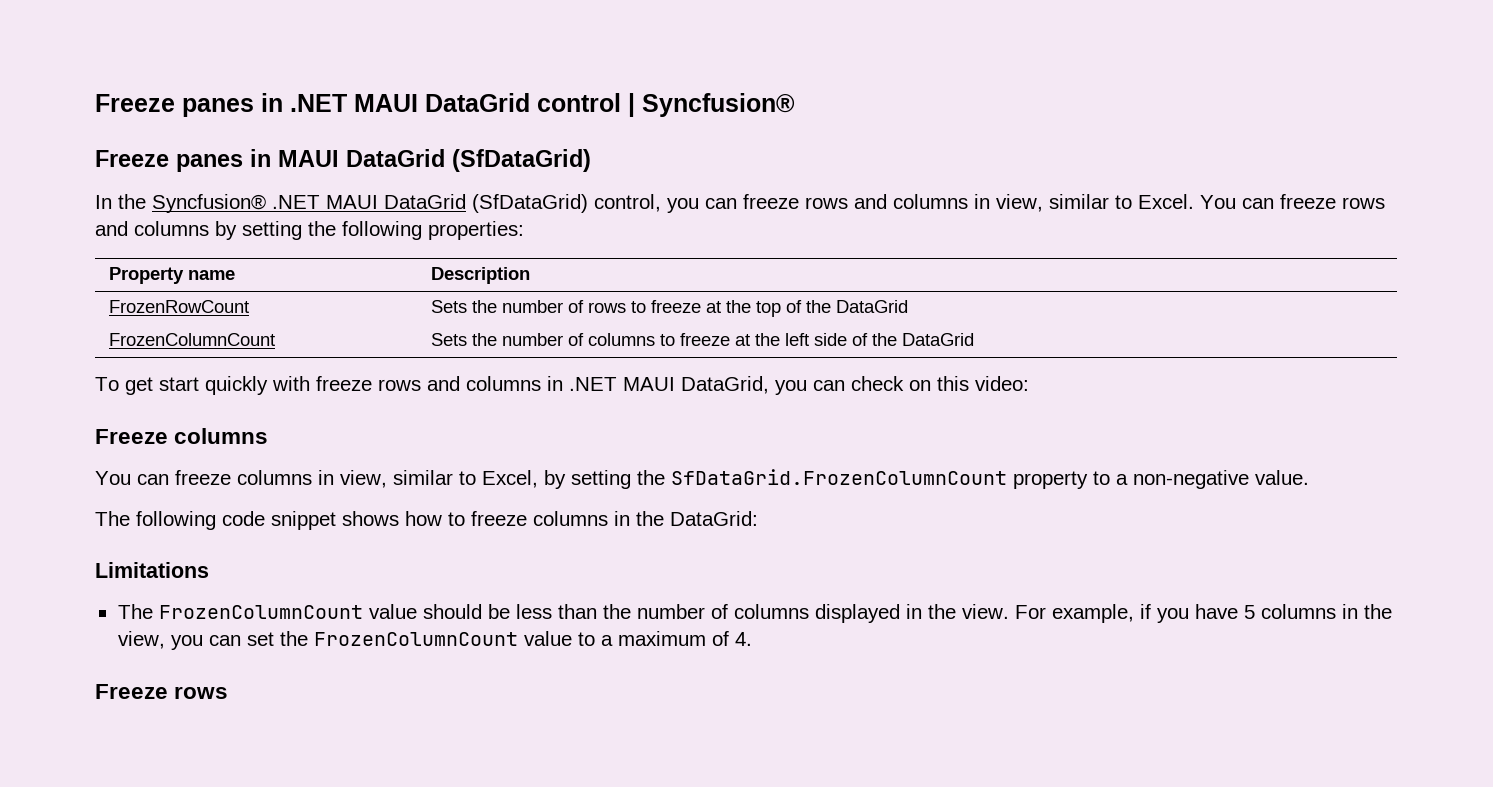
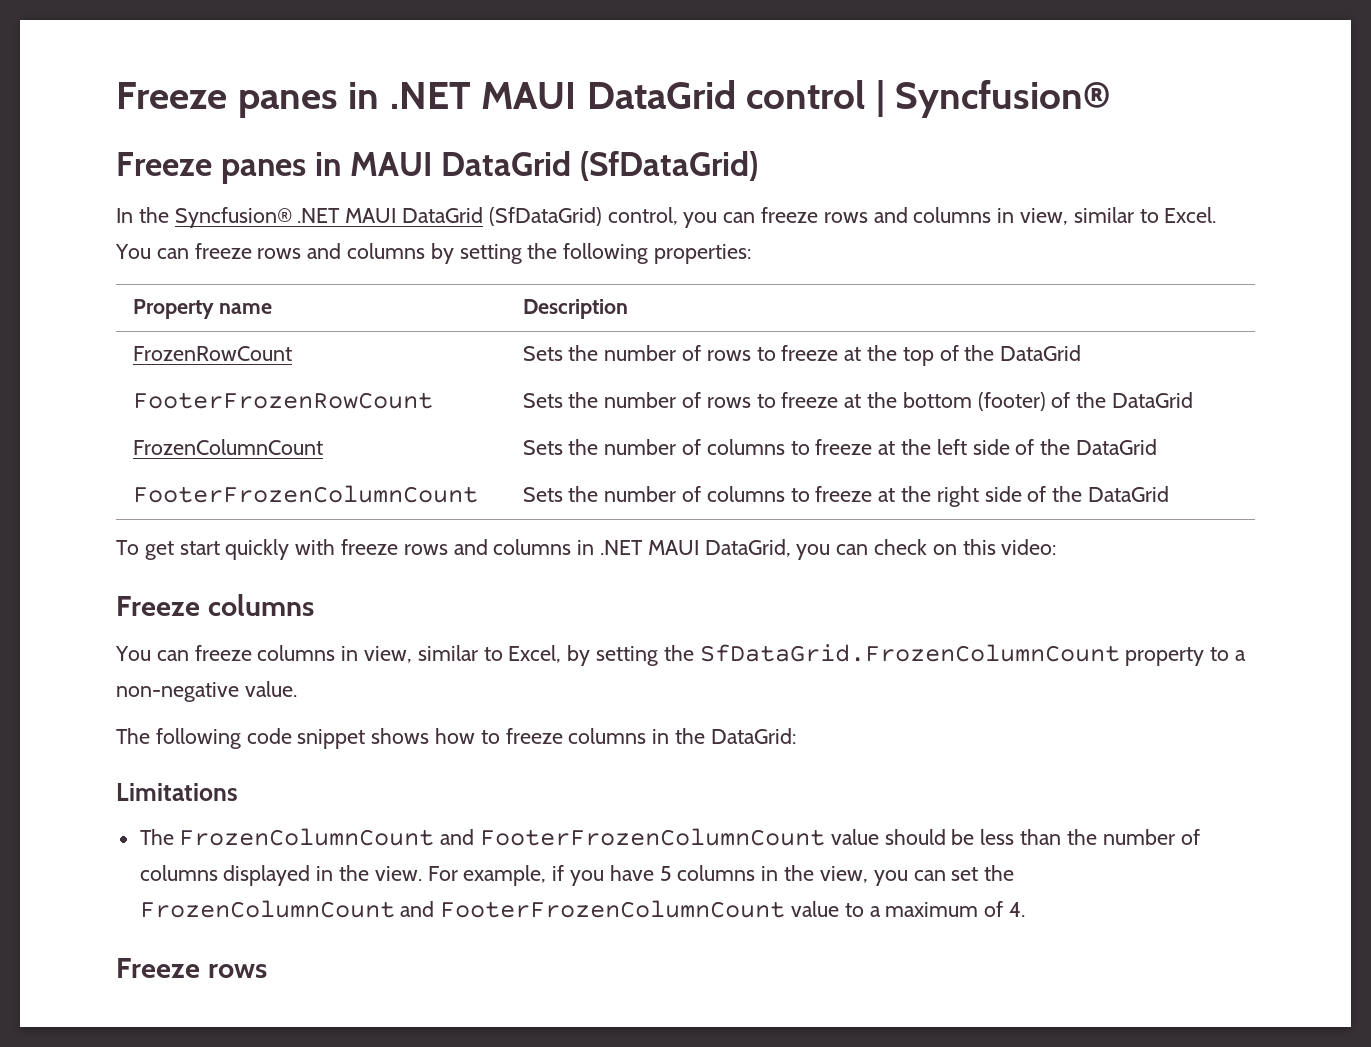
+ FooterFrozenRowCount | Sets the number of rows to freeze at the bottom (footer) of the DataGrid
+ FooterFrozenColumnCount | Sets the number of columns to freeze at the right side of the DataGrid
- The FrozenColumnCount value should be less than the number of columns displayed in the view.
+ The FrozenColumnCount and FooterFrozenColumnCount value should be less than the number of columns displayed in the view.
- For example, if you have 5 columns in the view, you can set the FrozenColumnCount value to a maximum of 4.
+ For example, if you have 5 columns in the view, you can set the FrozenColumnCount and FooterFrozenColumnCount value to a maximum of 4.

